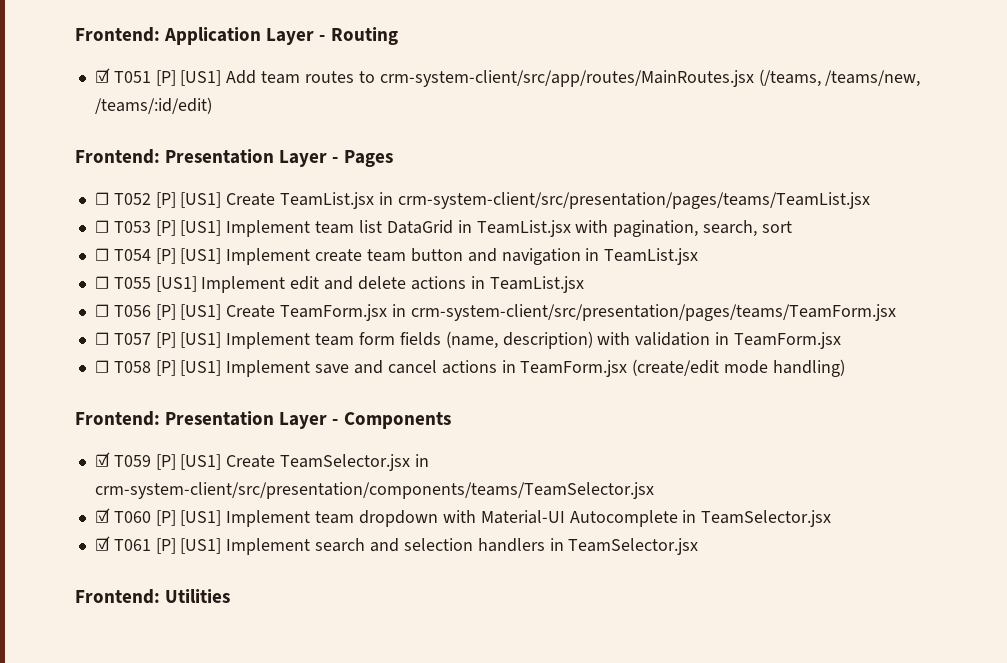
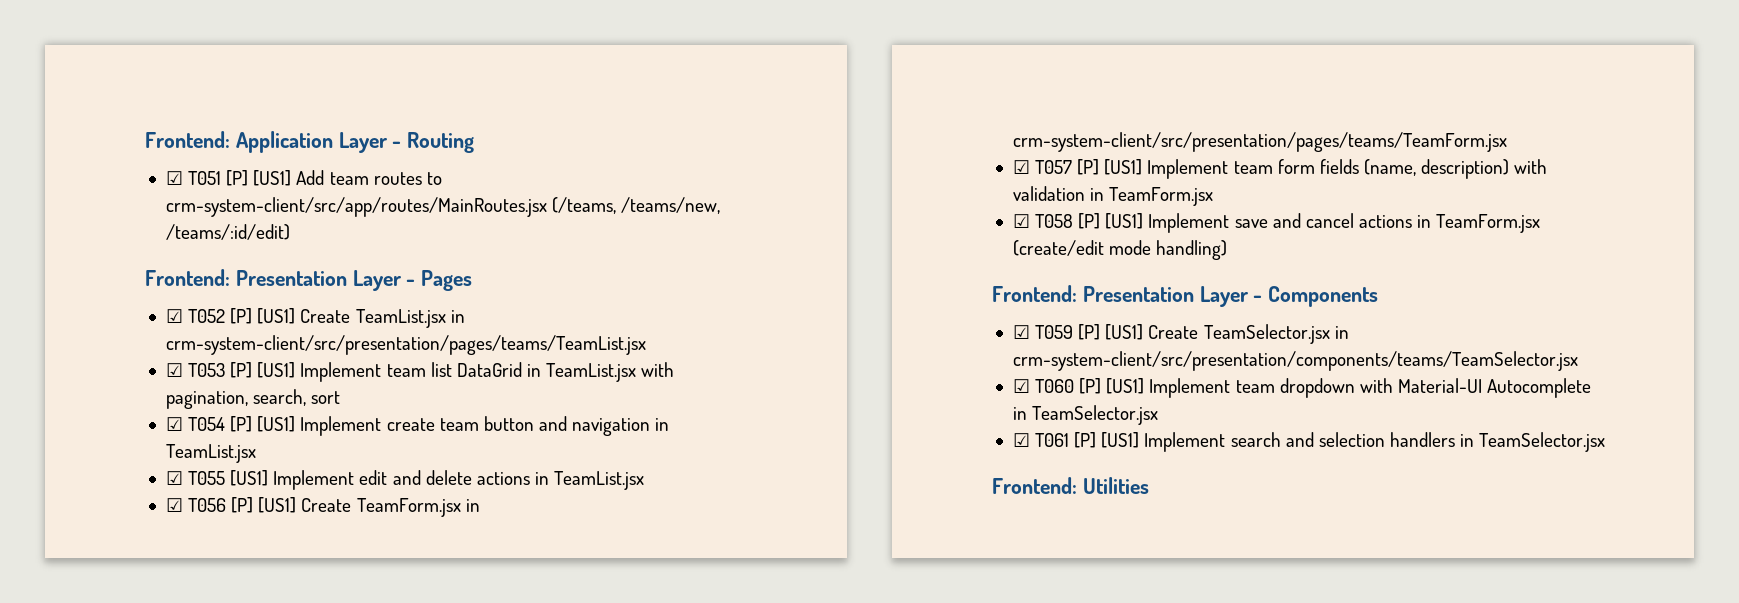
- ☐ T052 [P] [US1] Create TeamList.jsx in crm-system-client/src/presentation/pages/teams/TeamList.jsx
+ ☑ T052 [P] [US1] Create TeamList.jsx in crm-system-client/src/presentation/pages/teams/TeamList.jsx
- ☐ T053 [P] [US1] Implement team list DataGrid in TeamList.jsx with pagination, search, sort
+ ☑ T053 [P] [US1] Implement team list DataGrid in TeamList.jsx with pagination, search, sort
- ☐ T054 [P] [US1] Implement create team button and navigation in TeamList.jsx
+ ☑ T054 [P] [US1] Implement create team button and navigation in TeamList.jsx
- ☐ T055 [US1] Implement edit and delete actions in TeamList.jsx
+ ☑ T055 [US1] Implement edit and delete actions in TeamList.jsx
- ☐ T056 [P] [US1] Create TeamForm.jsx in crm-system-client/src/presentation/pages/teams/TeamForm.jsx
+ ☑ T056 [P] [US1] Create TeamForm.jsx in crm-system-client/src/presentation/pages/teams/TeamForm.jsx
- ☐ T057 [P] [US1] Implement team form fields (name, description) with validation in TeamForm.jsx
+ ☑ T057 [P] [US1] Implement team form fields (name, description) with validation in TeamForm.jsx
- ☐ T058 [P] [US1] Implement save and cancel actions in TeamForm.jsx (create/edit mode handling)
+ ☑ T058 [P] [US1] Implement save and cancel actions in TeamForm.jsx (create/edit mode handling)

